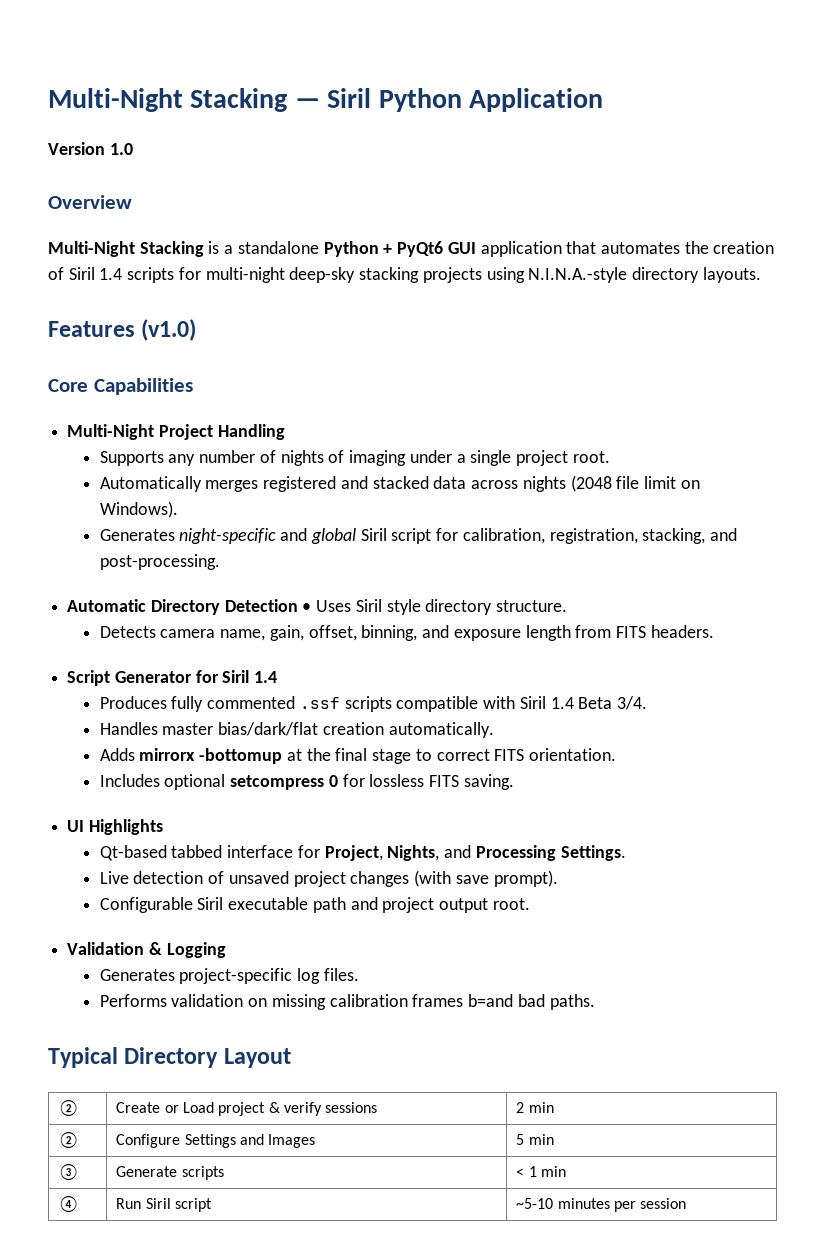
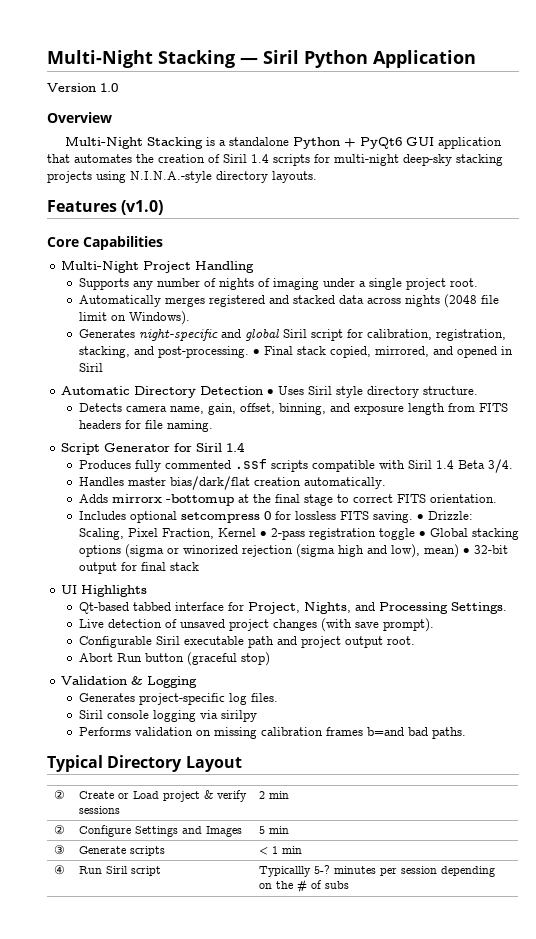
+ • Final stack copied, mirrored, and opened in Siril
- Detects camera name, gain, offset, binning, and exposure length from FITS headers.
+ Detects camera name, gain, offset, binning, and exposure length from FITS headers for file naming.
+ • Drizzle: Scaling, Pixel Fraction, Kernel • 2-pass registration toggle • Global stacking options (sigma or winorized rejection (sigma high and low), mean) • 32-bit output for final stack
+ Abort Run button (graceful stop)
+ Siril console logging via sirilpy
- ④ | Run Siril script | ~5-10 minutes per session
+ ④ | Run Siril script | Typicallly 5-? minutes per session depending on the # of subs

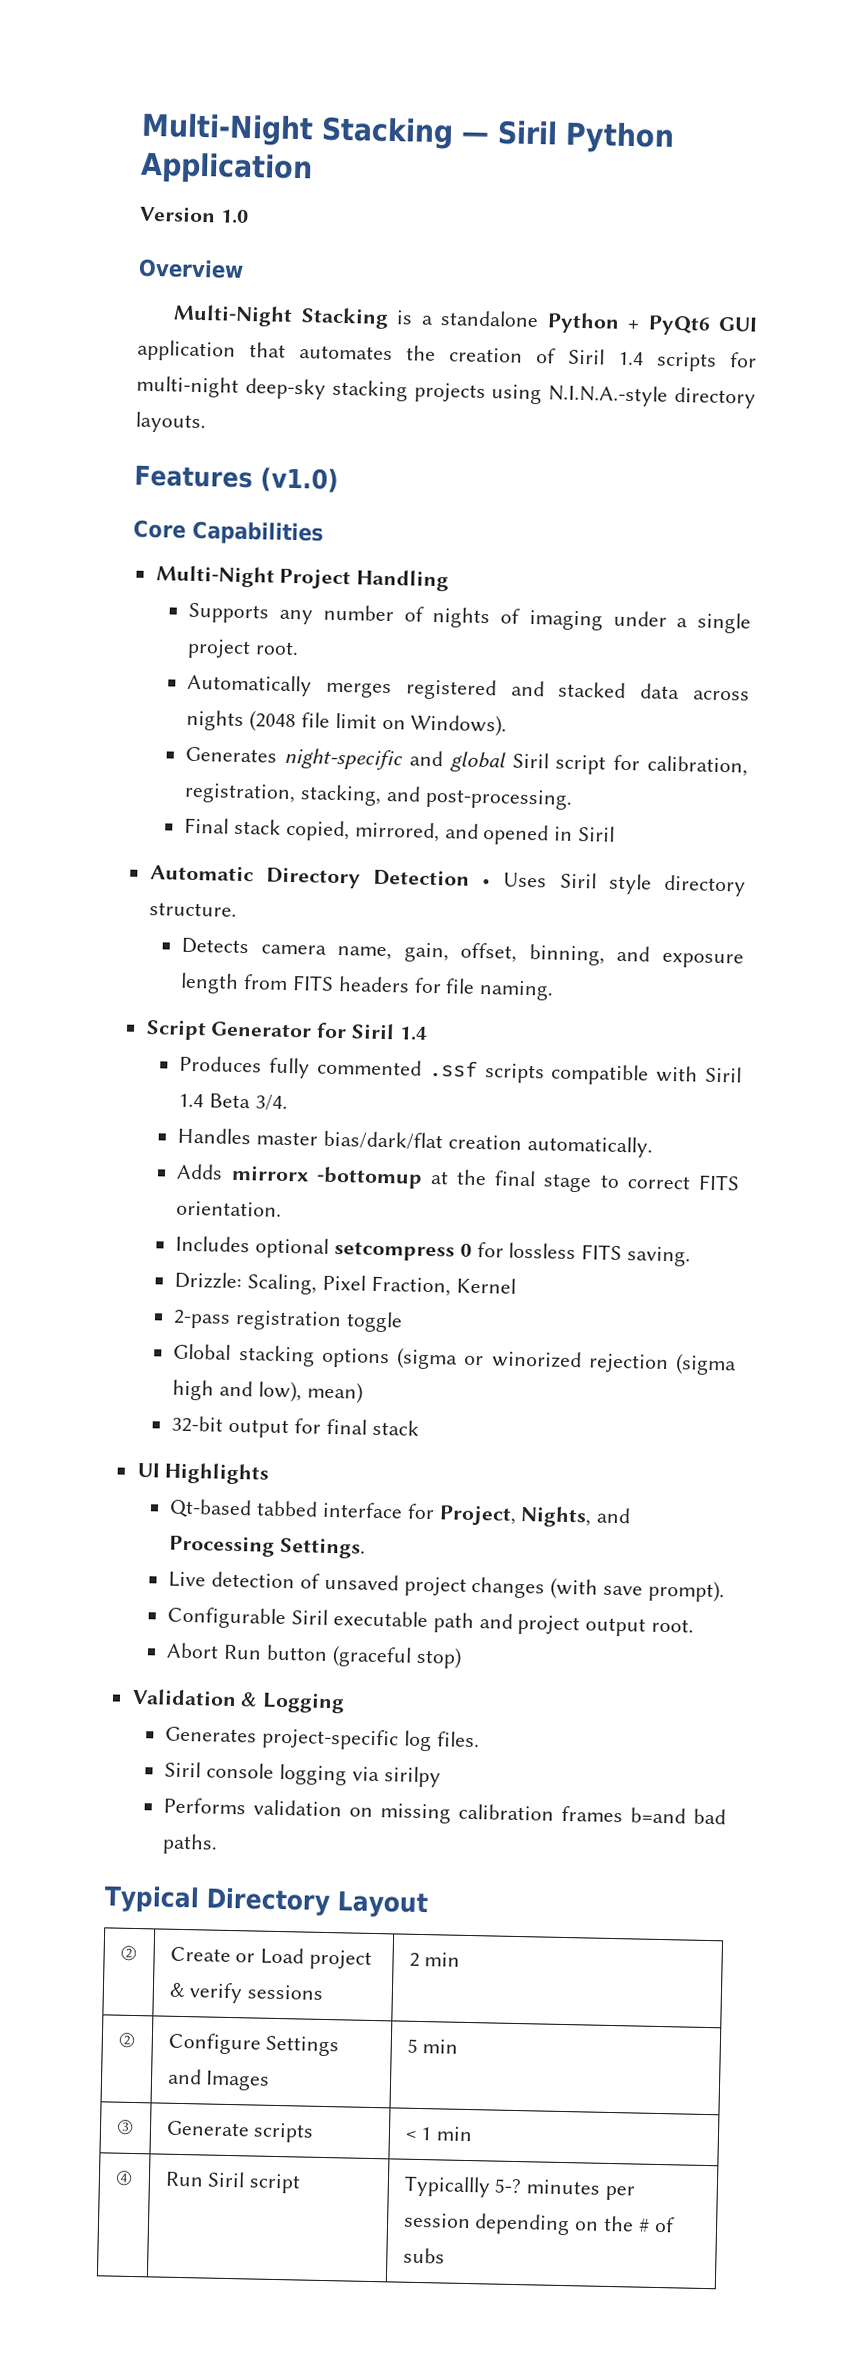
- Generates night-specific and global Siril script for calibration, registration, stacking, and post-processing. • Final stack copied, mirrored, and opened in Siril
+ Generates night-specific and global Siril script for calibration, registration, stacking, and post-processing.
+ Final stack copied, mirrored, and opened in Siril
- Includes optional setcompress 0 for lossless FITS saving. • Drizzle: Scaling, Pixel Fraction, Kernel • 2-pass registration toggle • Global stacking options (sigma or winorized rejection (sigma high and low), mean) • 32-bit output for final stack
+ Includes optional setcompress 0 for lossless FITS saving.
+ Drizzle: Scaling, Pixel Fraction, Kernel
+ 2-pass registration toggle
+ Global stacking options (sigma or winorized rejection (sigma high and low), mean)
+ 32-bit output for final stack

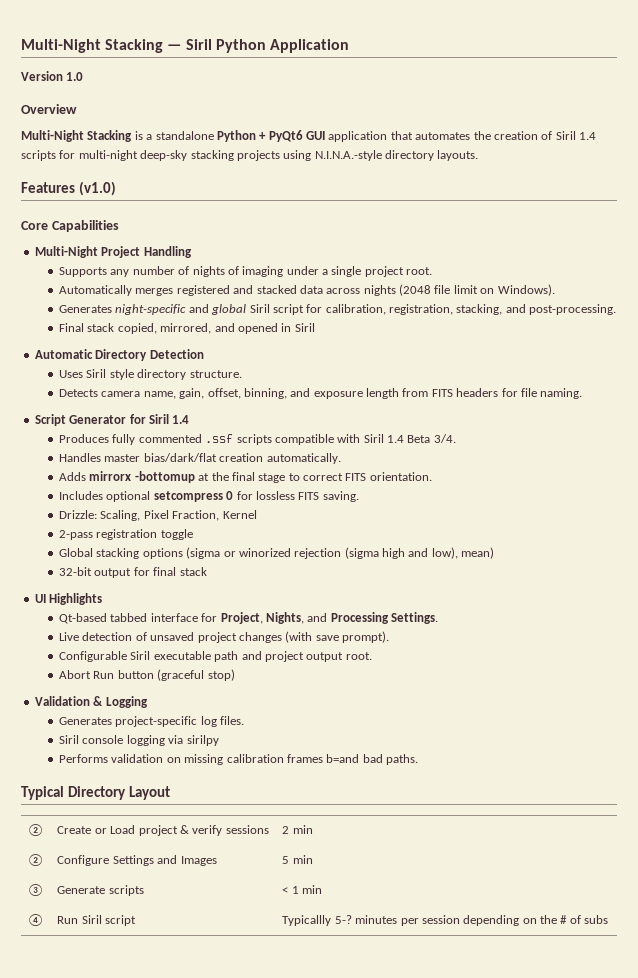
- Automatic Directory Detection • Uses Siril style directory structure.
+ Automatic Directory Detection
+ Uses Siril style directory structure.

